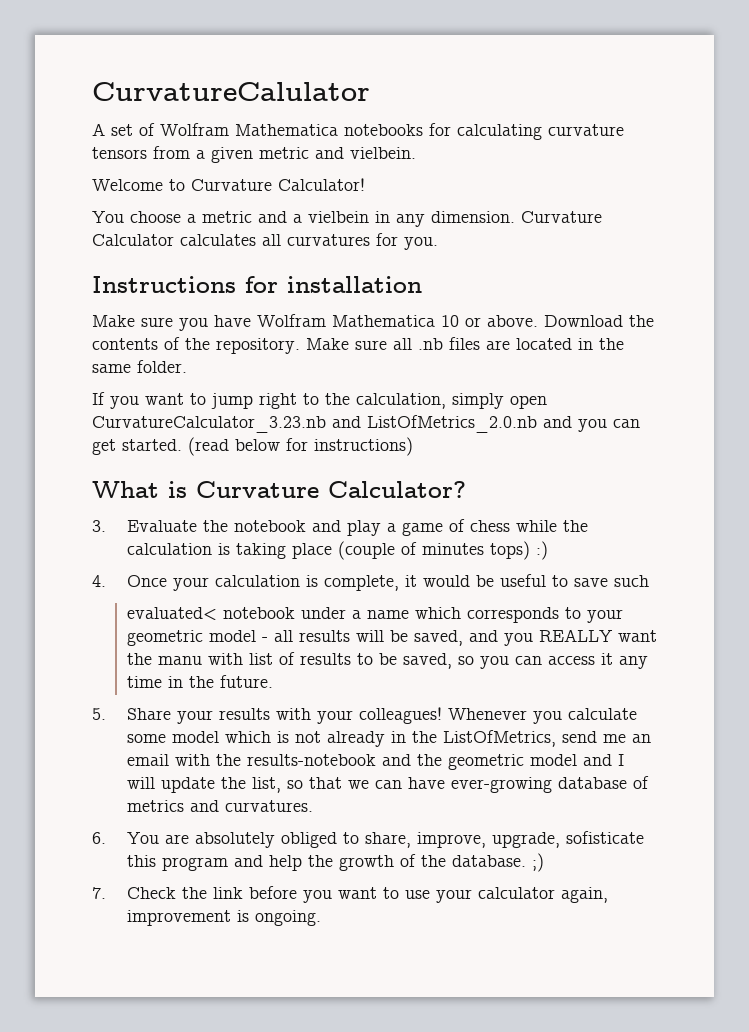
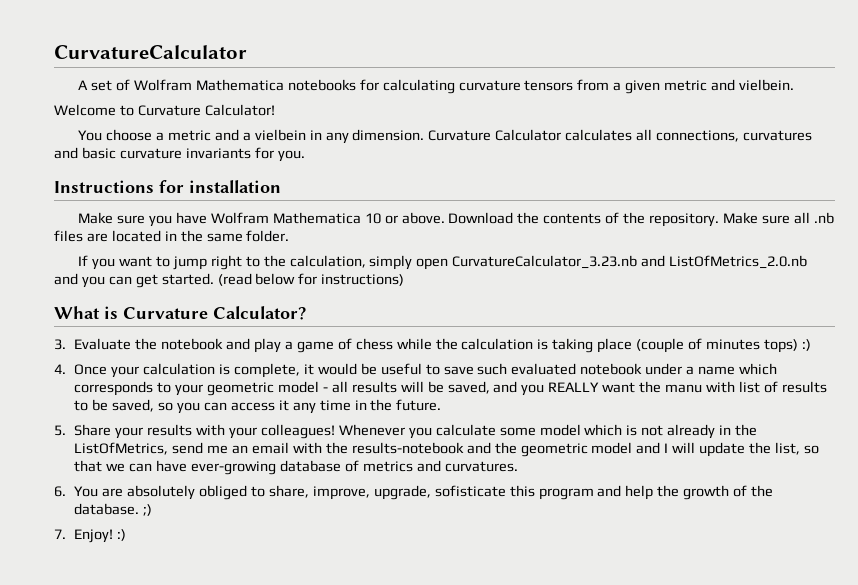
- CurvatureCalulator
+ CurvatureCalculator
- Curvature Calculator calculates all curvatures for you.
+ Curvature Calculator calculates all connections, curvatures and basic curvature invariants for you.
- 4. Once your calculation is complete, it would be useful to save such
- evaluated< notebook under a name which corresponds to your geometric model - all results will be saved, and you REALLY want the manu with list of results to be saved, so you can access it any time in the future.
+ 4. Once your calculation is complete, it would be useful to save such evaluated notebook under a name which corresponds to your geometric model - all results will be saved, and you REALLY want the manu with list of results to be saved, so you can access it any time in the future.
- 7. Check the link before you want to use your calculator again, improvement is ongoing.
+ 7. Enjoy! :)

